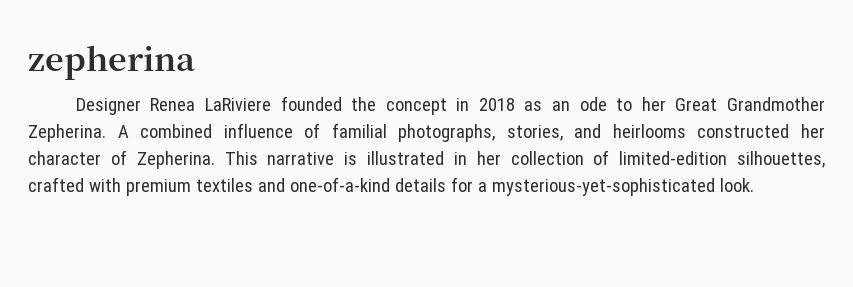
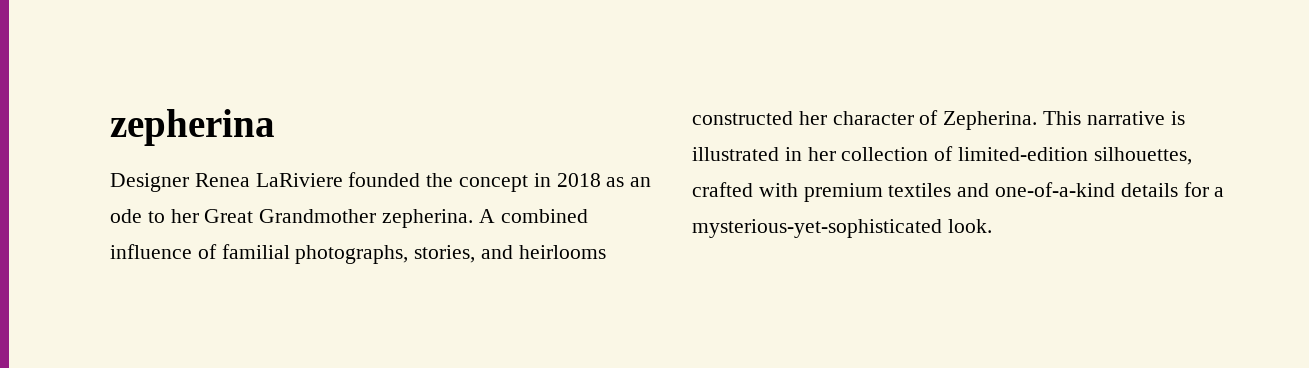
- Designer Renea LaRiviere founded the concept in 2018 as an ode to her Great Grandmother Zepherina.
+ Designer Renea LaRiviere founded the concept in 2018 as an ode to her Great Grandmother zepherina.

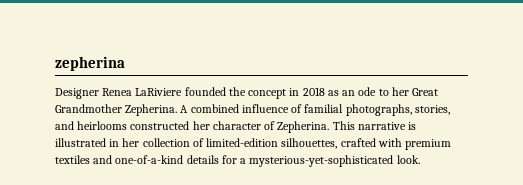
- Designer Renea LaRiviere founded the concept in 2018 as an ode to her Great Grandmother zepherina.
+ Designer Renea LaRiviere founded the concept in 2018 as an ode to her Great Grandmother Zepherina.

